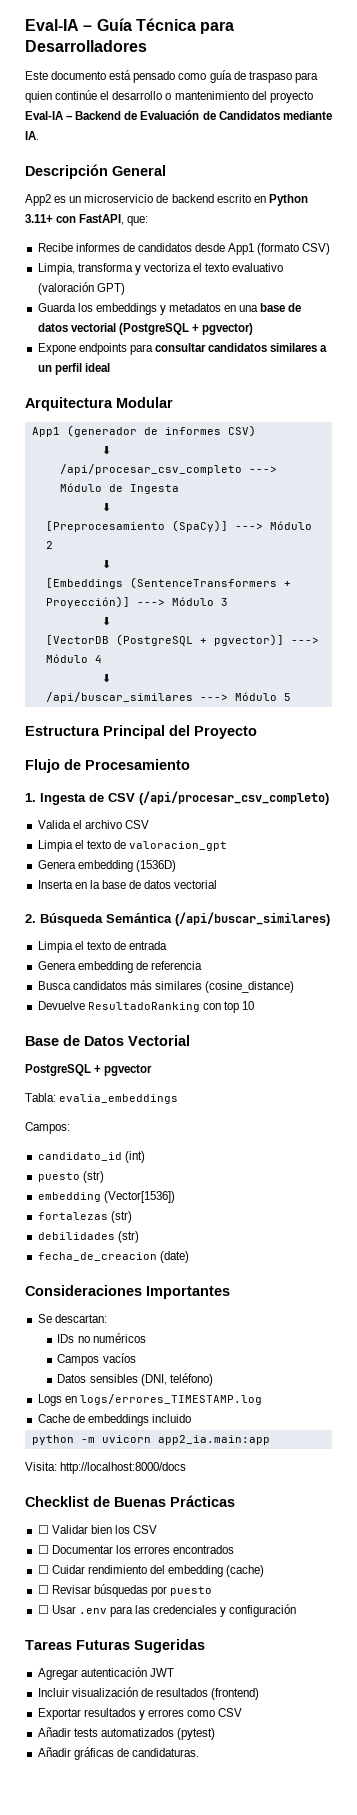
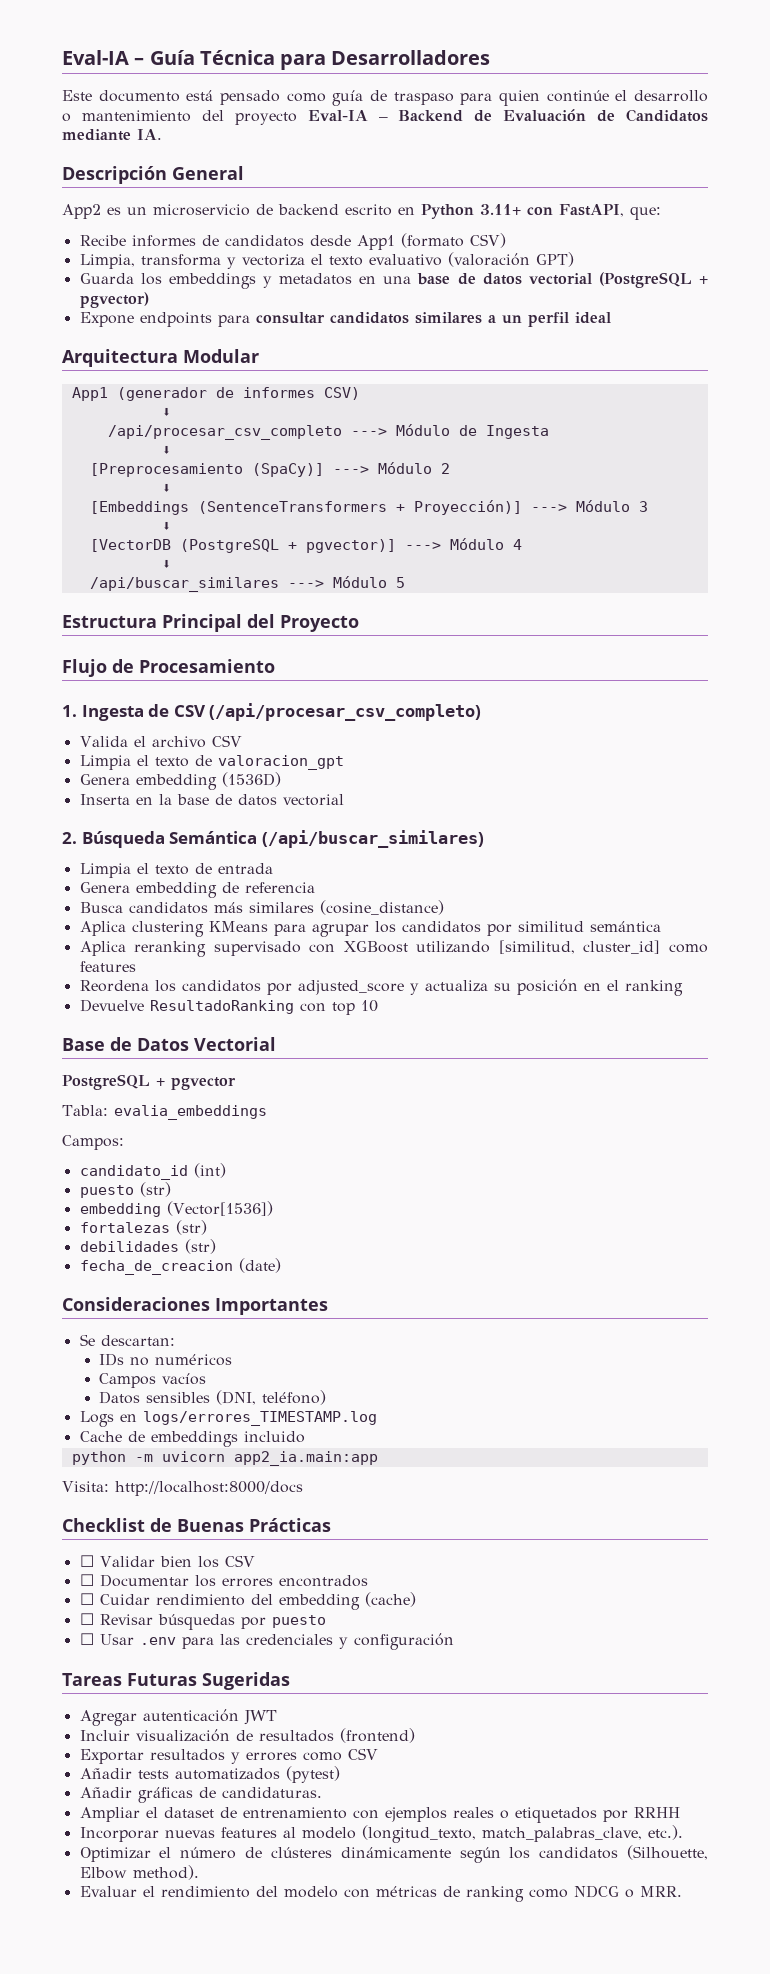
+ Aplica clustering KMeans para agrupar los candidatos por similitud semántica
+ Aplica reranking supervisado con XGBoost utilizando [similitud, cluster_id] como features
+ Reordena los candidatos por adjusted_score y actualiza su posición en el ranking
+ Ampliar el dataset de entrenamiento con ejemplos reales o etiquetados por RRHH
+ Incorporar nuevas features al modelo (longitud_texto, match_palabras_clave, etc.).
+ Optimizar el número de clústeres dinámicamente según los candidatos (Silhouette, Elbow method).
+ Evaluar el rendimiento del modelo con métricas de ranking como NDCG o MRR.

